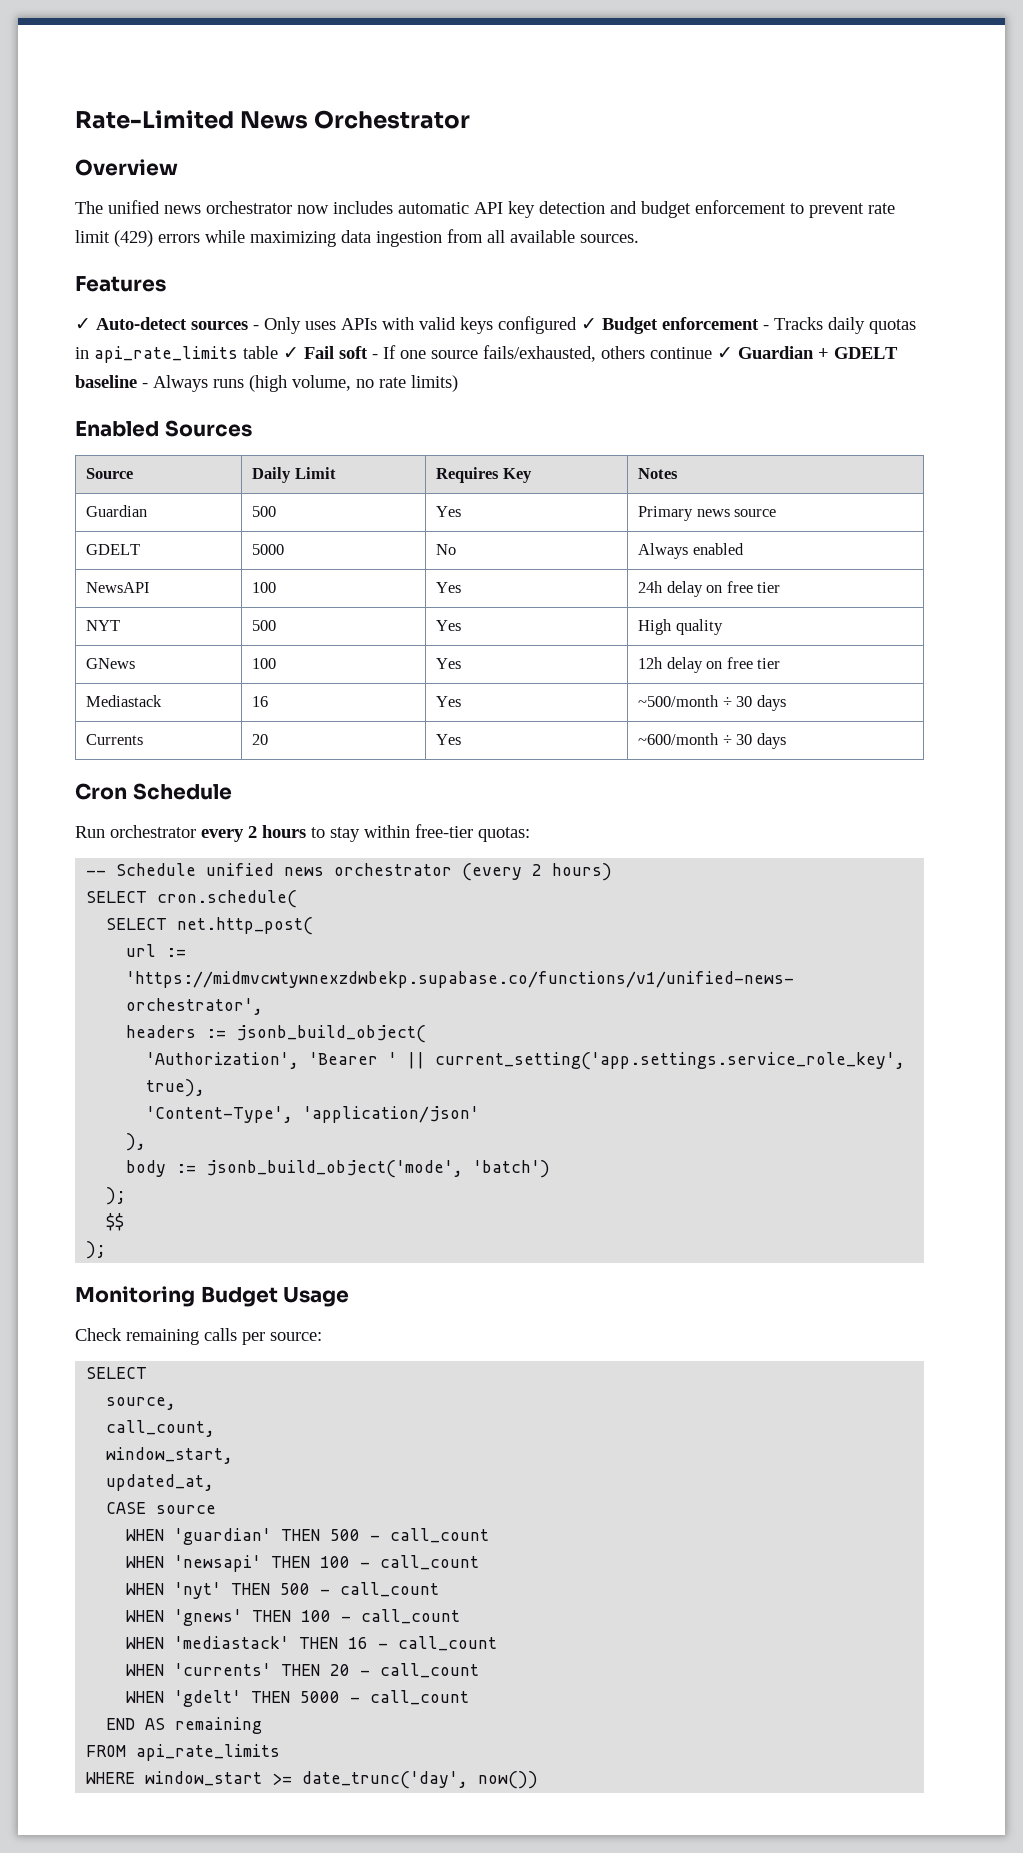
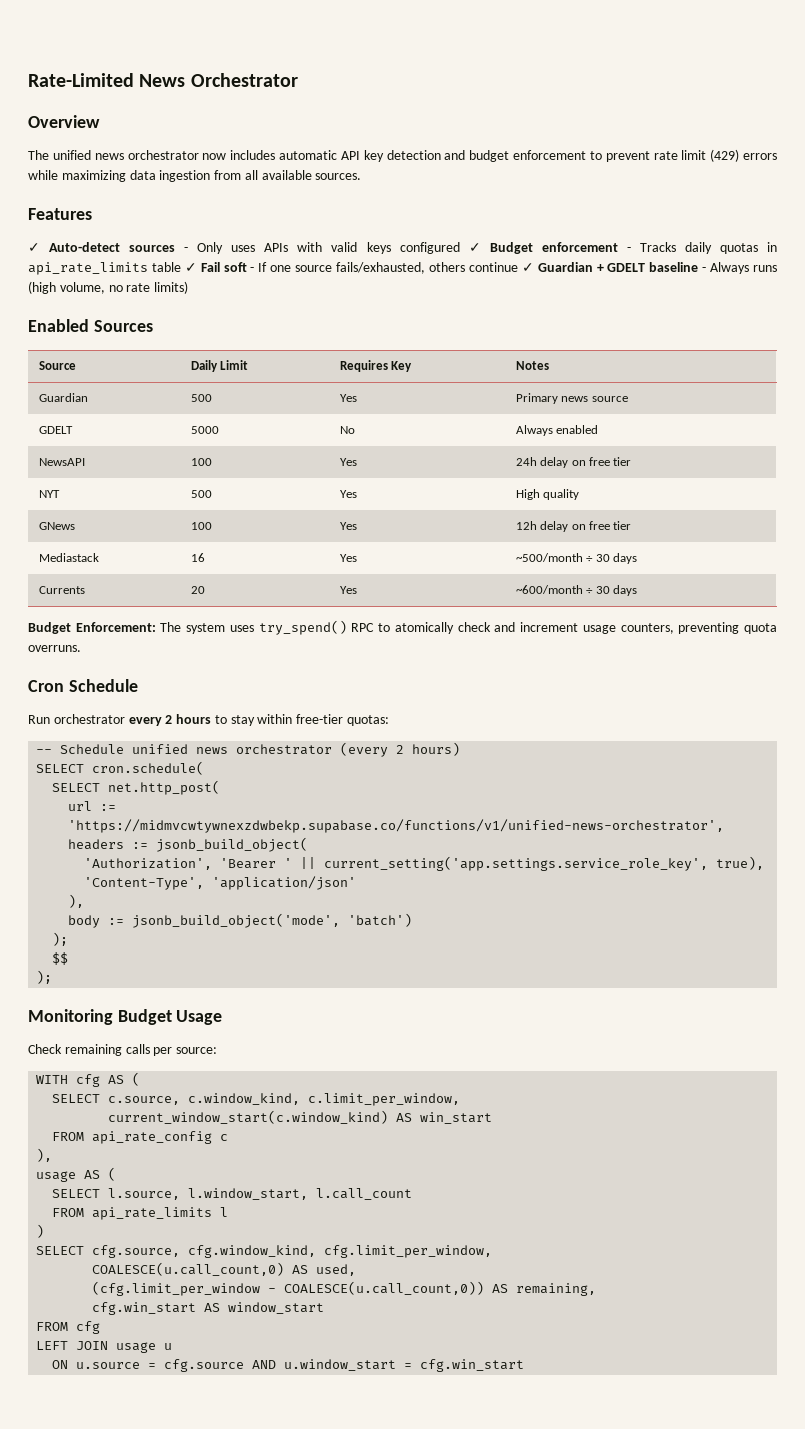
+ Budget Enforcement: The system uses try_spend() RPC to atomically check and increment usage counters, preventing quota overruns.
  Check remaining calls per source:
- SELECT
- source,
- call_count,
- window_start,
- updated_at,
- CASE source
- WHEN 'guardian' THEN 500 - call_count
- WHEN 'newsapi' THEN 100 - call_count
- WHEN 'nyt' THEN 500 - call_count
- WHEN 'gnews' THEN 100 - call_count
- WHEN 'mediastack' THEN 16 - call_count
- WHEN 'currents' THEN 20 - call_count
- WHEN 'gdelt' THEN 5000 - call_count
- END AS remaining
- FROM api_rate_limits
- WHERE window_start >= date_trunc('day', now())
+ WITH cfg AS (
+ SELECT c.source, c.window_kind, c.limit_per_window,
+ current_window_start(c.window_kind) AS win_start
+ FROM api_rate_config c
+ ),
+ usage AS (
+ SELECT l.source, l.window_start, l.call_count
+ FROM api_rate_limits l
+ )
+ SELECT cfg.source, cfg.window_kind, cfg.limit_per_window,
+ COALESCE(u.call_count,0) AS used,
+ (cfg.limit_per_window - COALESCE(u.call_count,0)) AS remaining,
+ cfg.win_start AS window_start
+ FROM cfg
+ LEFT JOIN usage u
+ ON u.source = cfg.source AND u.window_start = cfg.win_start

